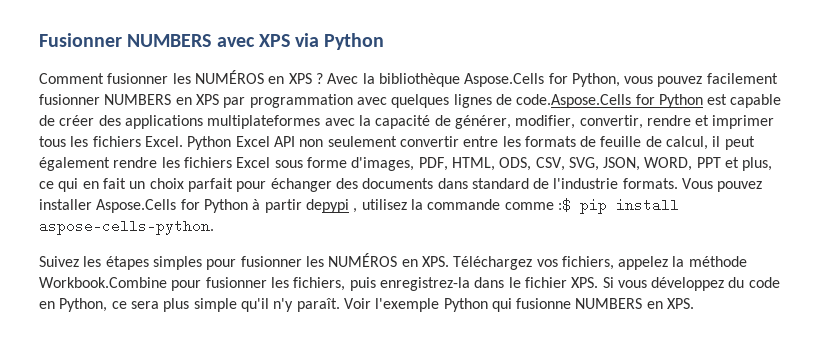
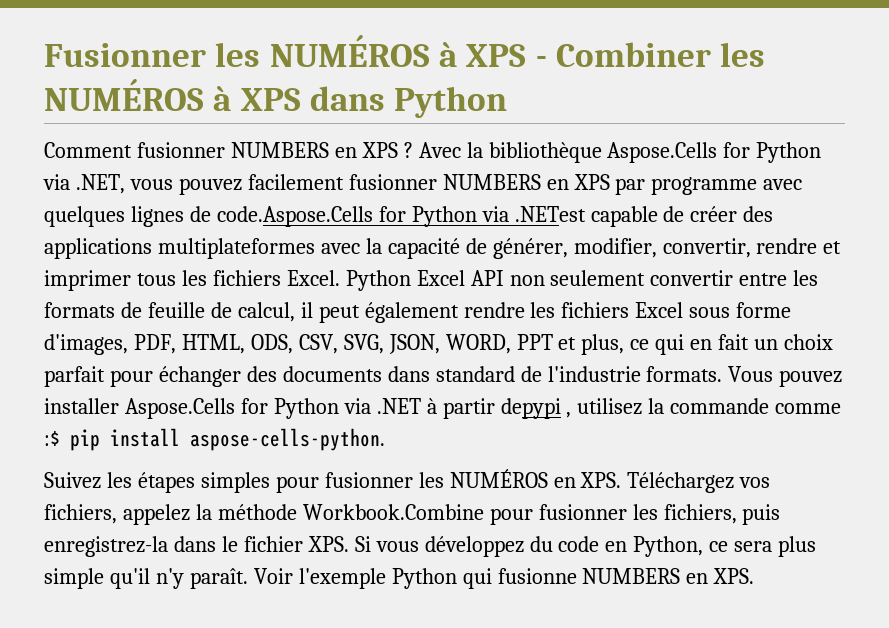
- Fusionner NUMBERS avec XPS via Python
+ Fusionner les NUMÉROS à XPS - Combiner les NUMÉROS à XPS dans Python
- Comment fusionner les NUMÉROS en XPS ?
+ Comment fusionner NUMBERS en XPS ?
- Avec la bibliothèque Aspose.Cells for Python, vous pouvez facilement fusionner NUMBERS en XPS par programmation avec quelques lignes de code.Aspose.Cells for Python est capable de créer des applications multiplateformes avec la capacité de générer, modifier, convertir, rendre et imprimer tous les fichiers Excel.
+ Avec la bibliothèque Aspose.Cells for Python via .NET, vous pouvez facilement fusionner NUMBERS en XPS par programme avec quelques lignes de code.Aspose.Cells for Python via .NETest capable de créer des applications multiplateformes avec la capacité de générer, modifier, convertir, rendre et imprimer tous les fichiers Excel.
- Vous pouvez installer Aspose.Cells for Python à partir depypi , utilisez la commande comme :$ pip install aspose-cells-python.
+ Vous pouvez installer Aspose.Cells for Python via .NET à partir depypi , utilisez la commande comme :$ pip install aspose-cells-python.

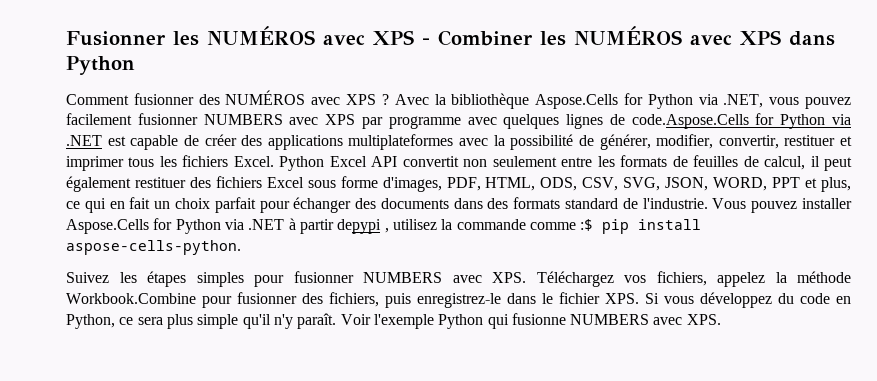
- Fusionner les NUMÉROS à XPS - Combiner les NUMÉROS à XPS dans Python
+ Fusionner les NUMÉROS avec XPS - Combiner les NUMÉROS avec XPS dans Python
- Comment fusionner NUMBERS en XPS ?
+ Comment fusionner des NUMÉROS avec XPS ?
- Avec la bibliothèque Aspose.Cells for Python via .NET, vous pouvez facilement fusionner NUMBERS en XPS par programme avec quelques lignes de code.Aspose.Cells for Python via .NETest capable de créer des applications multiplateformes avec la capacité de générer, modifier, convertir, rendre et imprimer tous les fichiers Excel.
+ Avec la bibliothèque Aspose.Cells for Python via .NET, vous pouvez facilement fusionner NUMBERS avec XPS par programme avec quelques lignes de code.Aspose.Cells for Python via .NET est capable de créer des applications multiplateformes avec la possibilité de générer, modifier, convertir, restituer et imprimer tous les fichiers Excel.
- Python Excel API non seulement convertir entre les formats de feuille de calcul, il peut également rendre les fichiers Excel sous forme d'images, PDF, HTML, ODS, CSV, SVG, JSON, WORD, PPT et plus, ce qui en fait un choix parfait pour échanger des documents dans standard de l'industrie formats.
+ Python Excel API convertit non seulement entre les formats de feuilles de calcul, il peut également restituer des fichiers Excel sous forme d'images, PDF, HTML, ODS, CSV, SVG, JSON, WORD, PPT et plus, ce qui en fait un choix parfait pour échanger des documents dans des formats standard de l'industrie.
- Suivez les étapes simples pour fusionner les NUMÉROS en XPS. Téléchargez vos fichiers, appelez la méthode Workbook.Combine pour fusionner les fichiers, puis enregistrez-la dans le fichier XPS. Si vous développez du code en Python, ce sera plus simple qu'il n'y paraît.
+ Suivez les étapes simples pour fusionner NUMBERS avec XPS. Téléchargez vos fichiers, appelez la méthode Workbook.Combine pour fusionner des fichiers, puis enregistrez-le dans le fichier XPS. Si vous développez du code en Python, ce sera plus simple qu'il n'y paraît.
- Voir l'exemple Python qui fusionne NUMBERS en XPS.
+ Voir l'exemple Python qui fusionne NUMBERS avec XPS.

